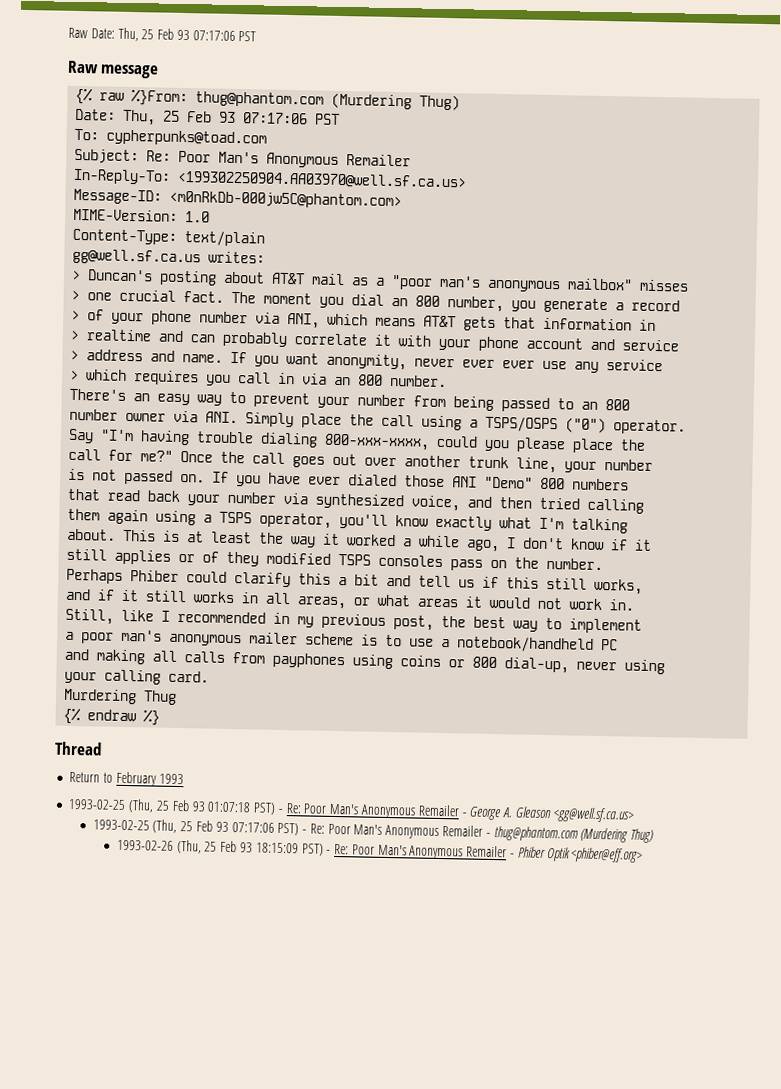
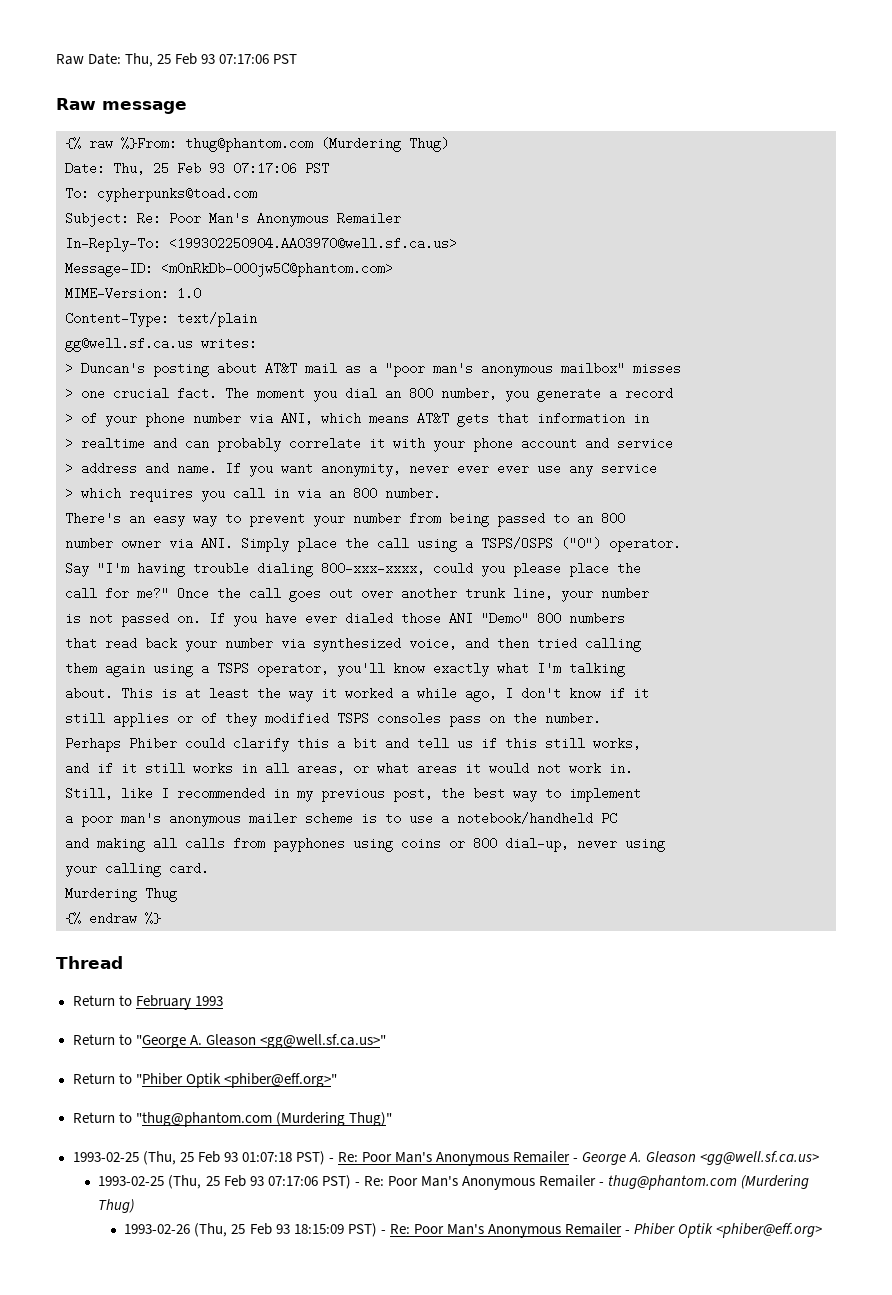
+ Return to "George A. Gleason <gg@well.sf.ca.us>"
+ Return to "Phiber Optik <phiber@eff.org>"
+ Return to "thug@phantom.com (Murdering Thug)"

